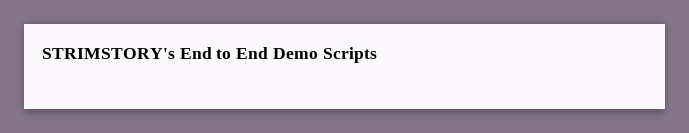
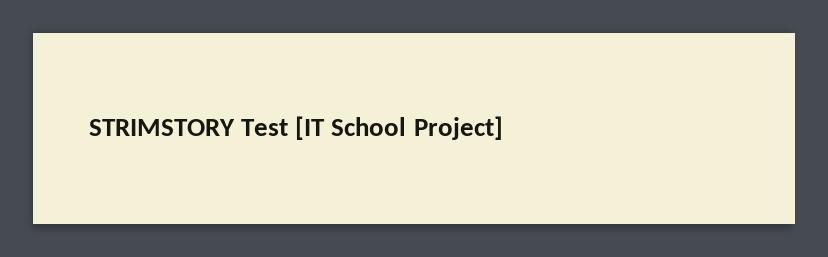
- STRIMSTORY's End to End Demo Scripts
+ STRIMSTORY Test [IT School Project]

